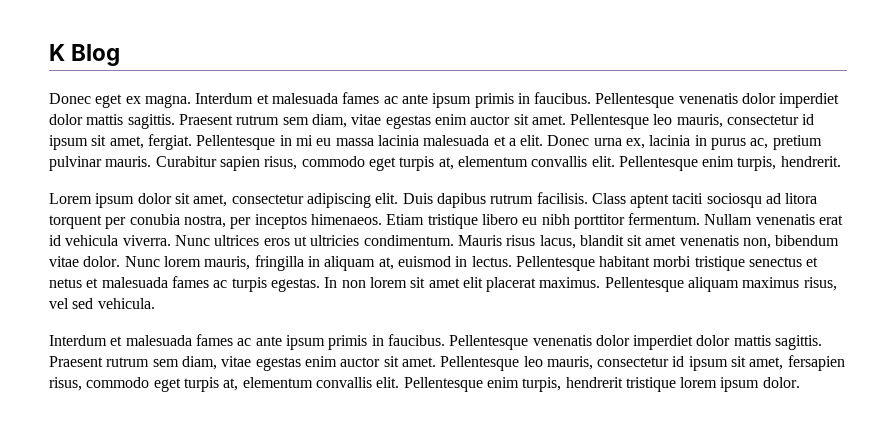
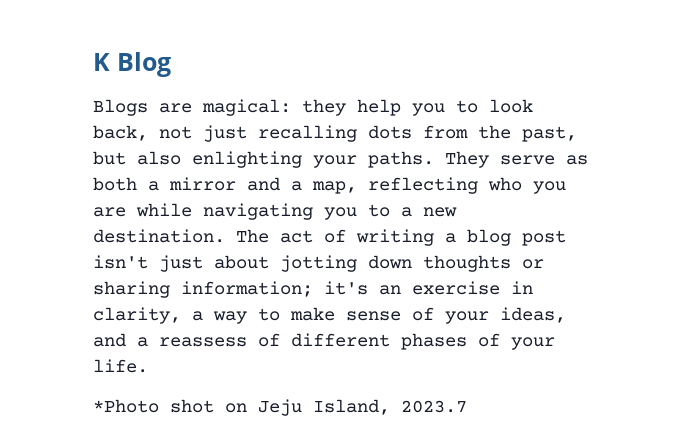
- Donec eget ex magna. Interdum et malesuada fames ac ante ipsum primis in faucibus. Pellentesque venenatis dolor imperdiet dolor mattis sagittis. Praesent rutrum sem diam, vitae egestas enim auctor sit amet. Pellentesque leo mauris, consectetur id ipsum sit amet, fergiat. Pellentesque in mi eu massa lacinia malesuada et a elit. Donec urna ex, lacinia in purus ac, pretium pulvinar mauris. Curabitur sapien risus, commodo eget turpis at, elementum convallis elit. Pellentesque enim turpis, hendrerit.
- Lorem ipsum dolor sit amet, consectetur adipiscing elit. Duis dapibus rutrum facilisis. Class aptent taciti sociosqu ad litora torquent per conubia nostra, per inceptos himenaeos. Etiam tristique libero eu nibh porttitor fermentum. Nullam venenatis erat id vehicula viverra. Nunc ultrices eros ut ultricies condimentum. Mauris risus lacus, blandit sit amet venenatis non, bibendum vitae dolor. Nunc lorem mauris, fringilla in aliquam at, euismod in lectus. Pellentesque habitant morbi tristique senectus et netus et malesuada fames ac turpis egestas. In non lorem sit amet elit placerat maximus. Pellentesque aliquam maximus risus, vel sed vehicula.
- Interdum et malesuada fames ac ante ipsum primis in faucibus. Pellentesque venenatis dolor imperdiet dolor mattis sagittis. Praesent rutrum sem diam, vitae egestas enim auctor sit amet. Pellentesque leo mauris, consectetur id ipsum sit amet, fersapien risus, commodo eget turpis at, elementum convallis elit. Pellentesque enim turpis, hendrerit tristique lorem ipsum dolor.
+ Blogs are magical: they help you to look back, not just recalling dots from the past, but also enlighting your paths. They serve as both a mirror and a map, reflecting who you are while navigating you to a new destination. The act of writing a blog post isn't just about jotting down thoughts or sharing information; it's an exercise in clarity, a way to make sense of your ideas, and a reassess of different phases of your life.
+ *Photo shot on Jeju Island, 2023.7

